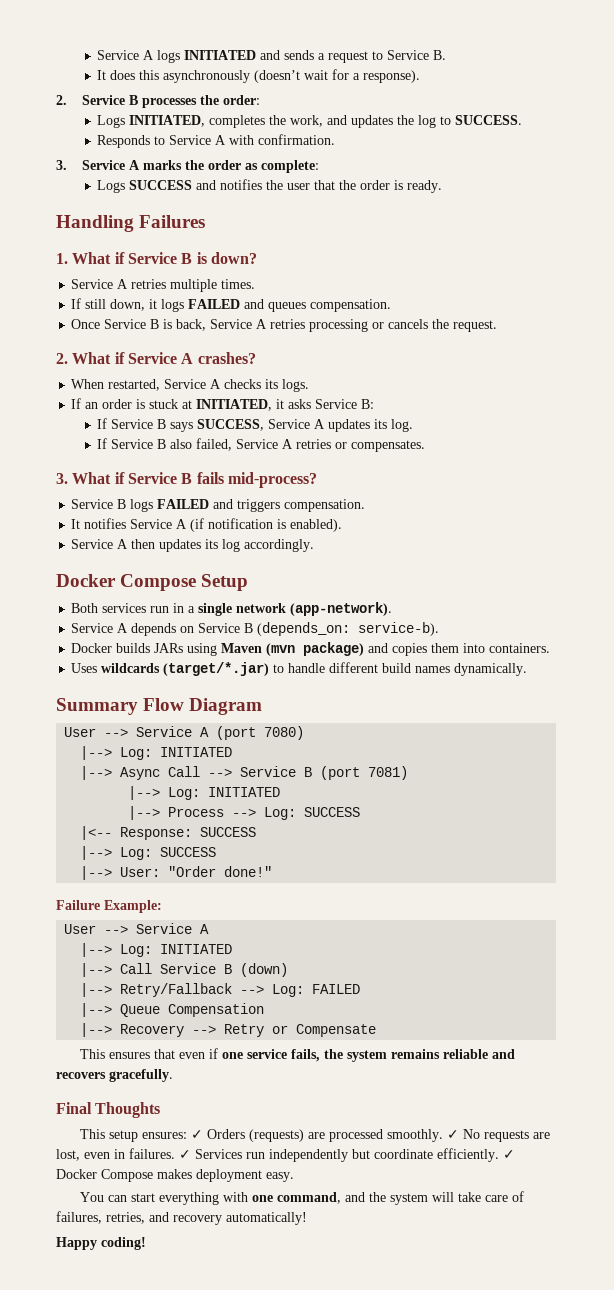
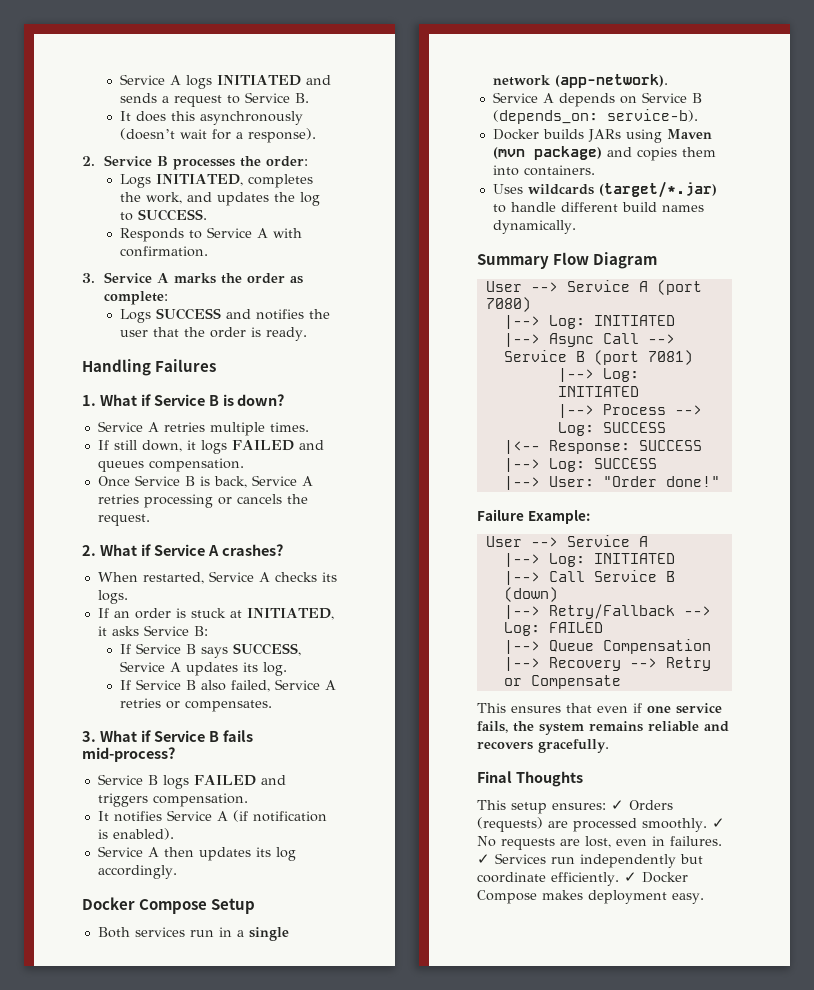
- You can start everything with one command, and the system will take care of failures, retries, and recovery automatically!
- Happy coding!

